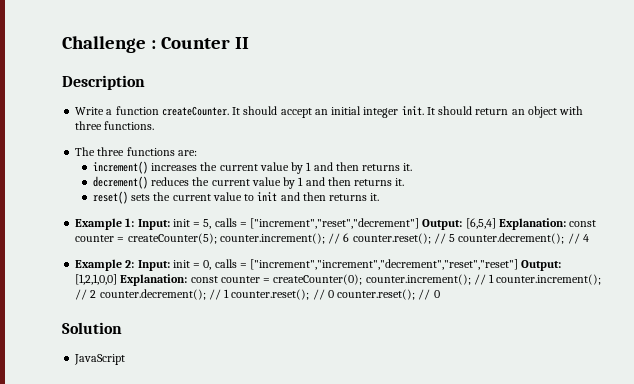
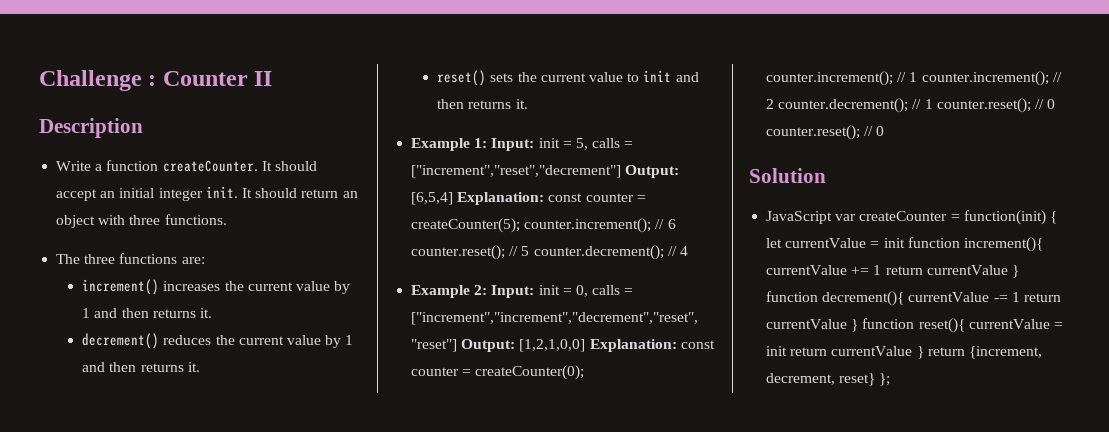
- JavaScript
+ JavaScript var createCounter = function(init) { let currentValue = init function increment(){ currentValue += 1 return currentValue } function decrement(){ currentValue -= 1 return currentValue } function reset(){ currentValue = init return currentValue } return {increment, decrement, reset} };

